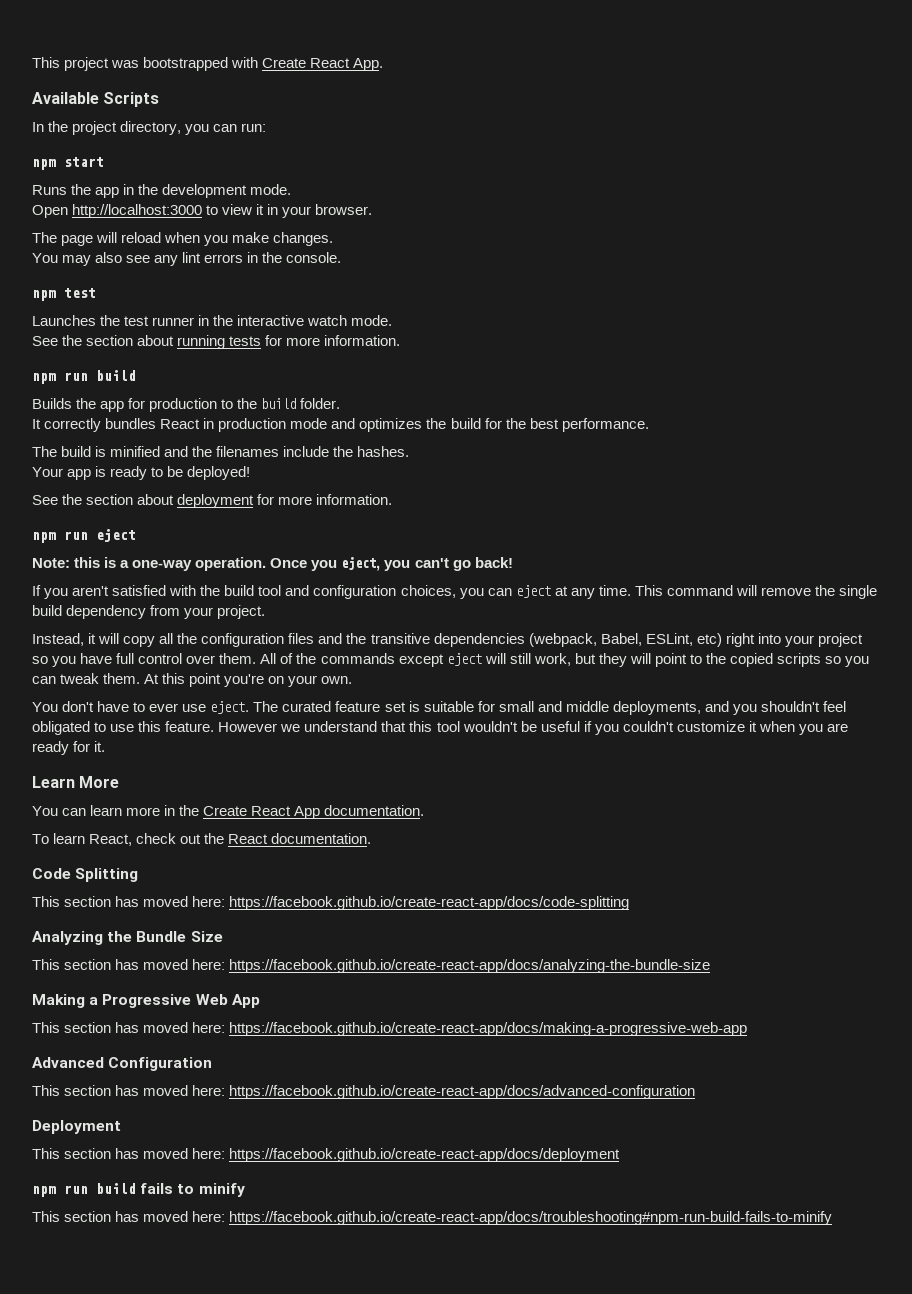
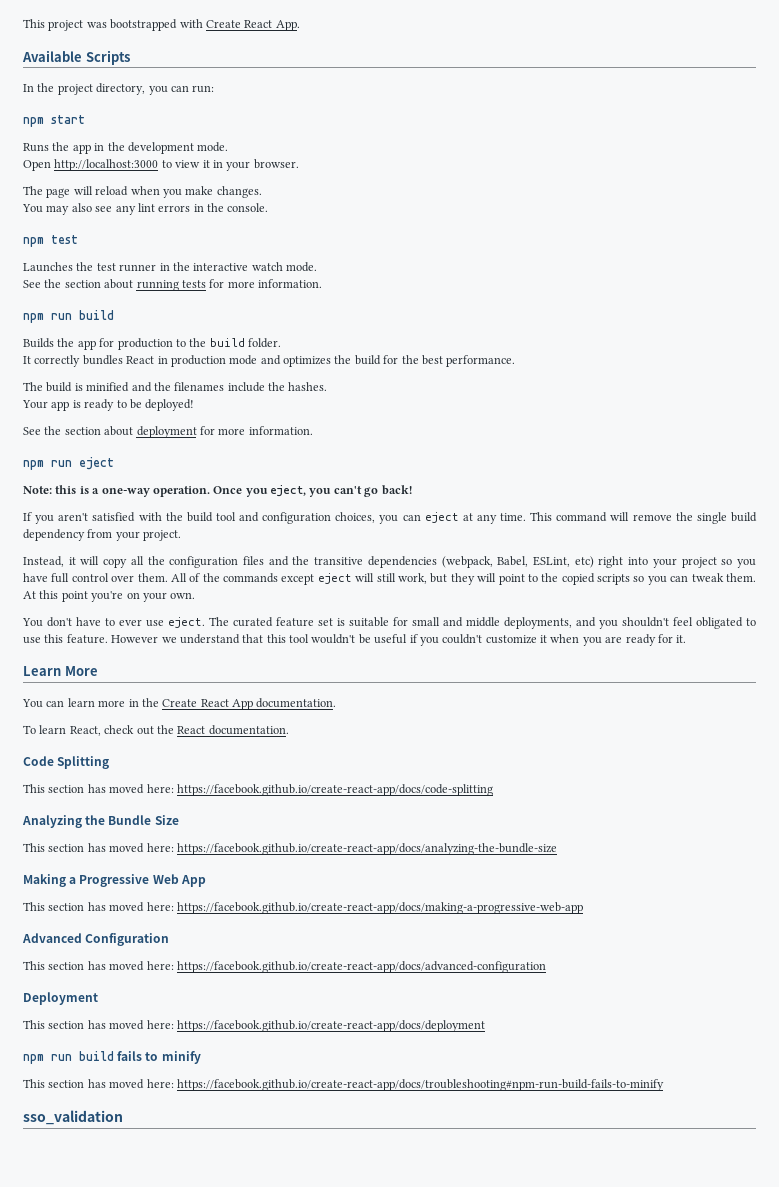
+ sso_validation

